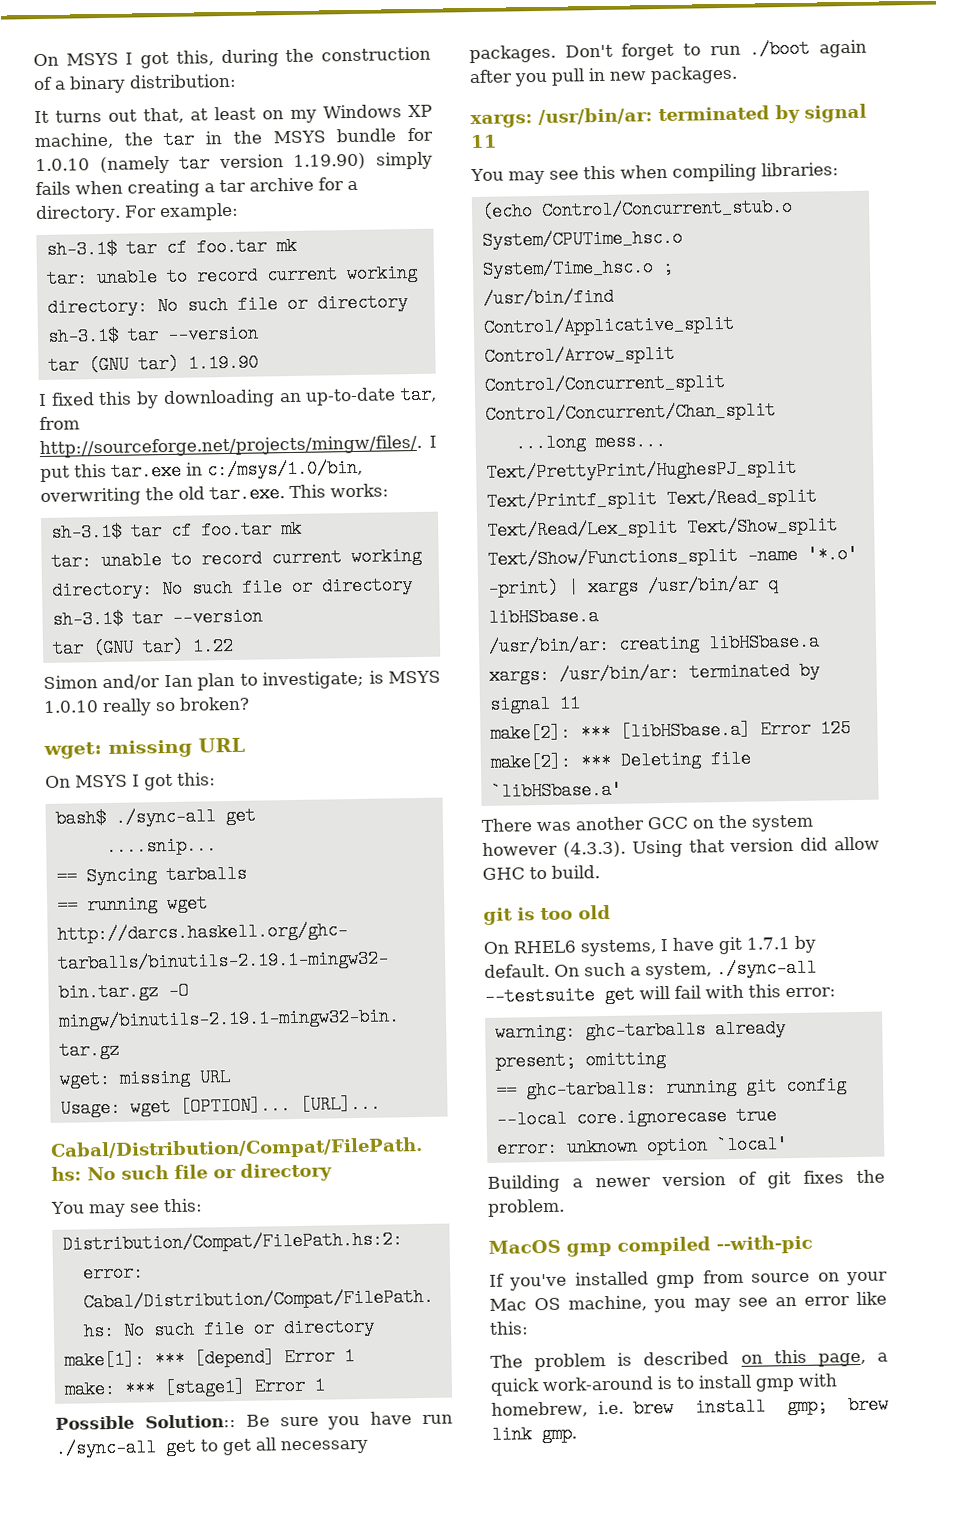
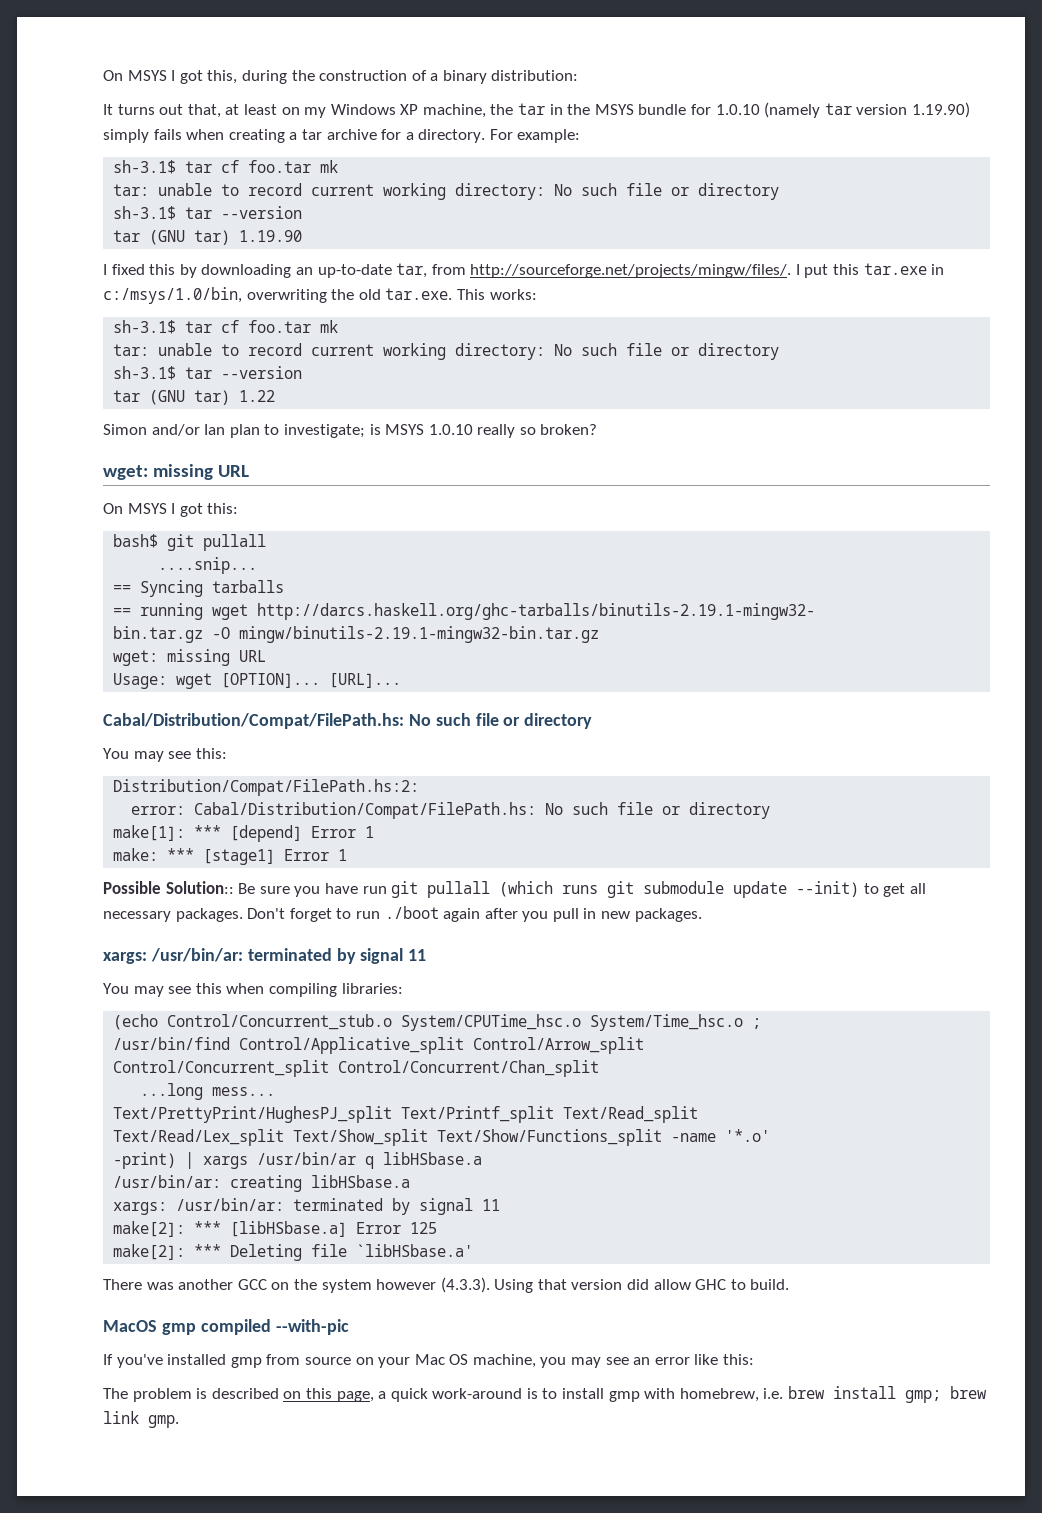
- bash$ ./sync-all get
+ bash$ git pullall
- Possible Solution:: Be sure you have run ./sync-all get to get all necessary packages.
+ Possible Solution:: Be sure you have run git pullall (which runs git submodule update --init) to get all necessary packages.
- git is too old
- On RHEL6 systems, I have git 1.7.1 by default. On such a system, ./sync-all --testsuite get will fail with this error:
- warning: ghc-tarballs already present; omitting
- == ghc-tarballs: running git config --local core.ignorecase true
- error: unknown option `local'
- Building a newer version of git fixes the problem.

